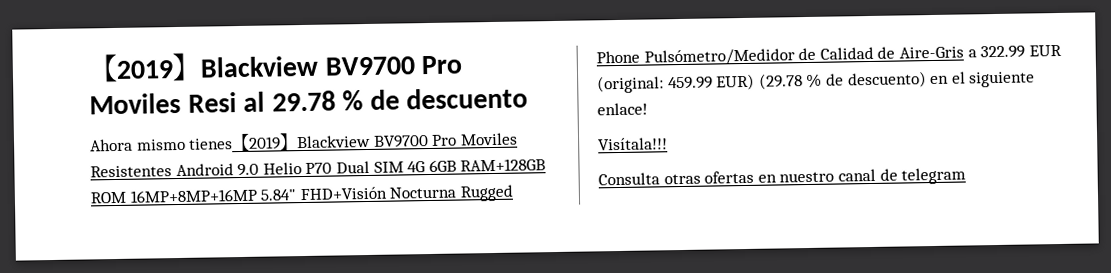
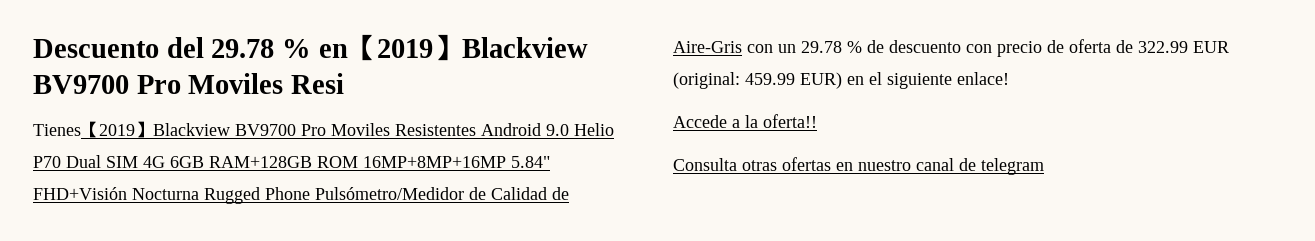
- 【2019】Blackview BV9700 Pro Moviles Resi al 29.78 % de descuento
- Ahora mismo tienes【2019】Blackview BV9700 Pro Moviles Resistentes Android 9.0 Helio P70 Dual SIM 4G 6GB RAM+128GB ROM 16MP+8MP+16MP 5.84" FHD+Visión Nocturna Rugged Phone Pulsómetro/Medidor de Calidad de Aire-Gris a 322.99 EUR (original: 459.99 EUR) (29.78 % de descuento) en el siguiente enlace!
+ Descuento del 29.78 % en【2019】Blackview BV9700 Pro Moviles Resi
+ Tienes【2019】Blackview BV9700 Pro Moviles Resistentes Android 9.0 Helio P70 Dual SIM 4G 6GB RAM+128GB ROM 16MP+8MP+16MP 5.84" FHD+Visión Nocturna Rugged Phone Pulsómetro/Medidor de Calidad de Aire-Gris con un 29.78 % de descuento con precio de oferta de 322.99 EUR (original: 459.99 EUR) en el siguiente enlace!
- Visítala!!!
+ Accede a la oferta!!

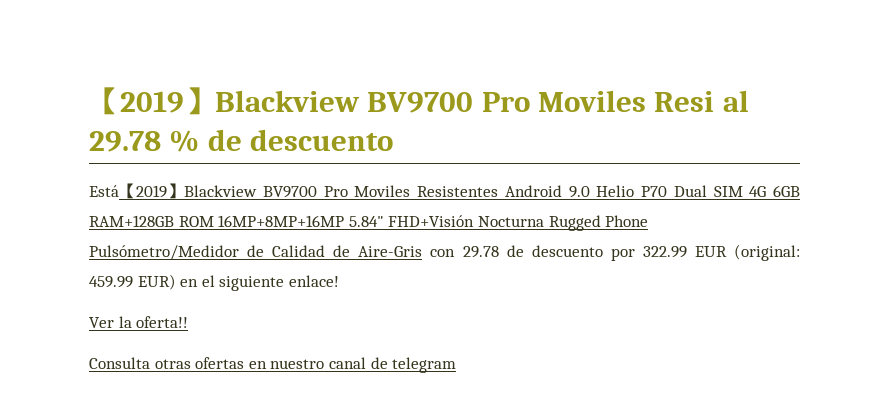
- Descuento del 29.78 % en【2019】Blackview BV9700 Pro Moviles Resi
- Tienes【2019】Blackview BV9700 Pro Moviles Resistentes Android 9.0 Helio P70 Dual SIM 4G 6GB RAM+128GB ROM 16MP+8MP+16MP 5.84" FHD+Visión Nocturna Rugged Phone Pulsómetro/Medidor de Calidad de Aire-Gris con un 29.78 % de descuento con precio de oferta de 322.99 EUR (original: 459.99 EUR) en el siguiente enlace!
+ 【2019】Blackview BV9700 Pro Moviles Resi al 29.78 % de descuento
+ Está【2019】Blackview BV9700 Pro Moviles Resistentes Android 9.0 Helio P70 Dual SIM 4G 6GB RAM+128GB ROM 16MP+8MP+16MP 5.84" FHD+Visión Nocturna Rugged Phone Pulsómetro/Medidor de Calidad de Aire-Gris con 29.78 de descuento por 322.99 EUR (original: 459.99 EUR) en el siguiente enlace!
- Accede a la oferta!!
+ Ver la oferta!!

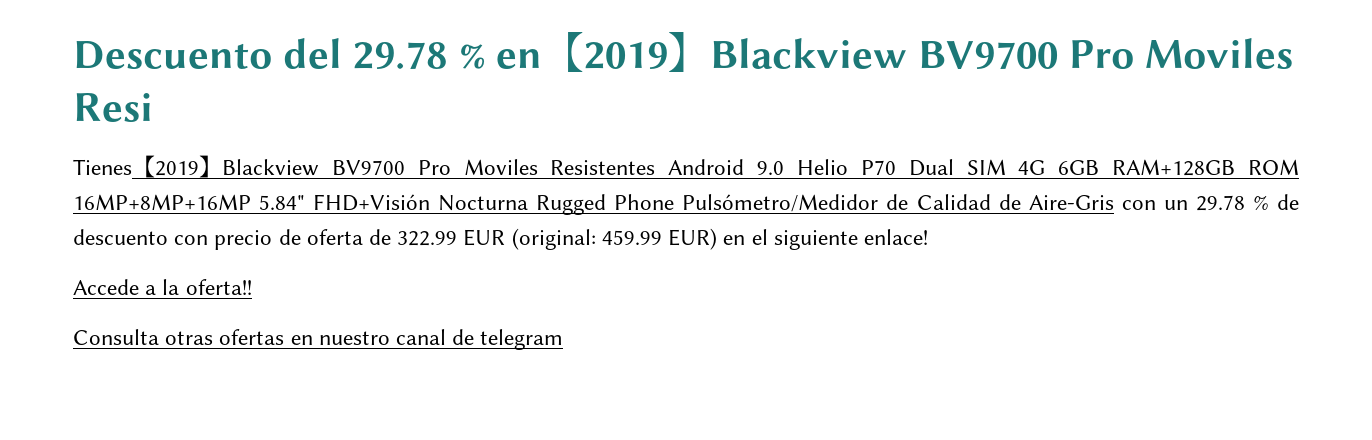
- 【2019】Blackview BV9700 Pro Moviles Resi al 29.78 % de descuento
- Está【2019】Blackview BV9700 Pro Moviles Resistentes Android 9.0 Helio P70 Dual SIM 4G 6GB RAM+128GB ROM 16MP+8MP+16MP 5.84" FHD+Visión Nocturna Rugged Phone Pulsómetro/Medidor de Calidad de Aire-Gris con 29.78 de descuento por 322.99 EUR (original: 459.99 EUR) en el siguiente enlace!
+ Descuento del 29.78 % en【2019】Blackview BV9700 Pro Moviles Resi
+ Tienes【2019】Blackview BV9700 Pro Moviles Resistentes Android 9.0 Helio P70 Dual SIM 4G 6GB RAM+128GB ROM 16MP+8MP+16MP 5.84" FHD+Visión Nocturna Rugged Phone Pulsómetro/Medidor de Calidad de Aire-Gris con un 29.78 % de descuento con precio de oferta de 322.99 EUR (original: 459.99 EUR) en el siguiente enlace!
- Ver la oferta!!
+ Accede a la oferta!!

